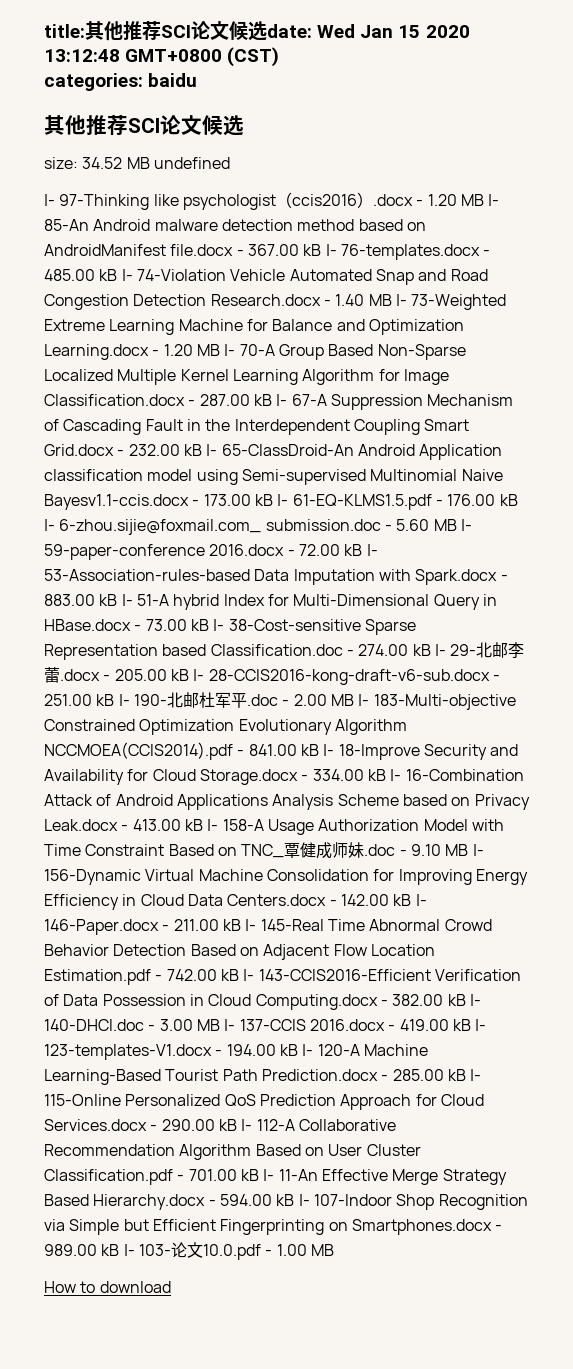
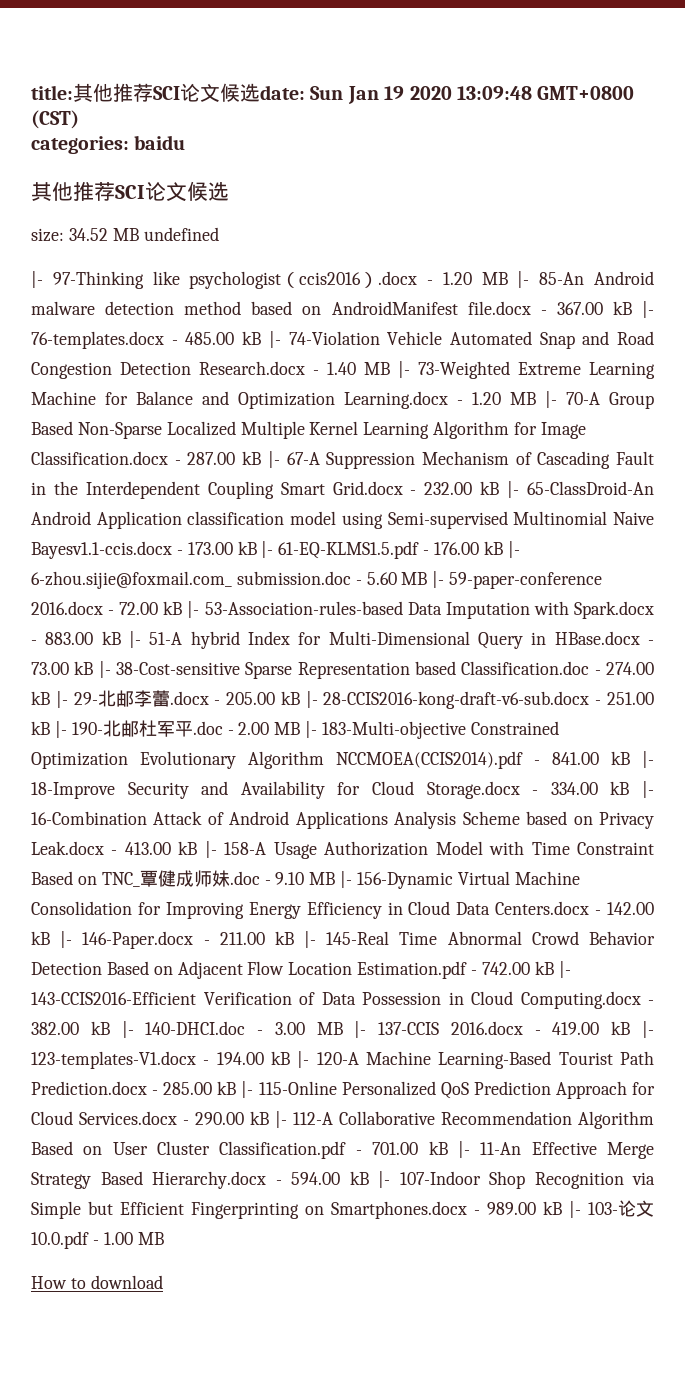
- title:其他推荐SCI论文候选date: Wed Jan 15 2020 13:12:48 GMT+0800 (CST)
+ title:其他推荐SCI论文候选date: Sun Jan 19 2020 13:09:48 GMT+0800 (CST)

